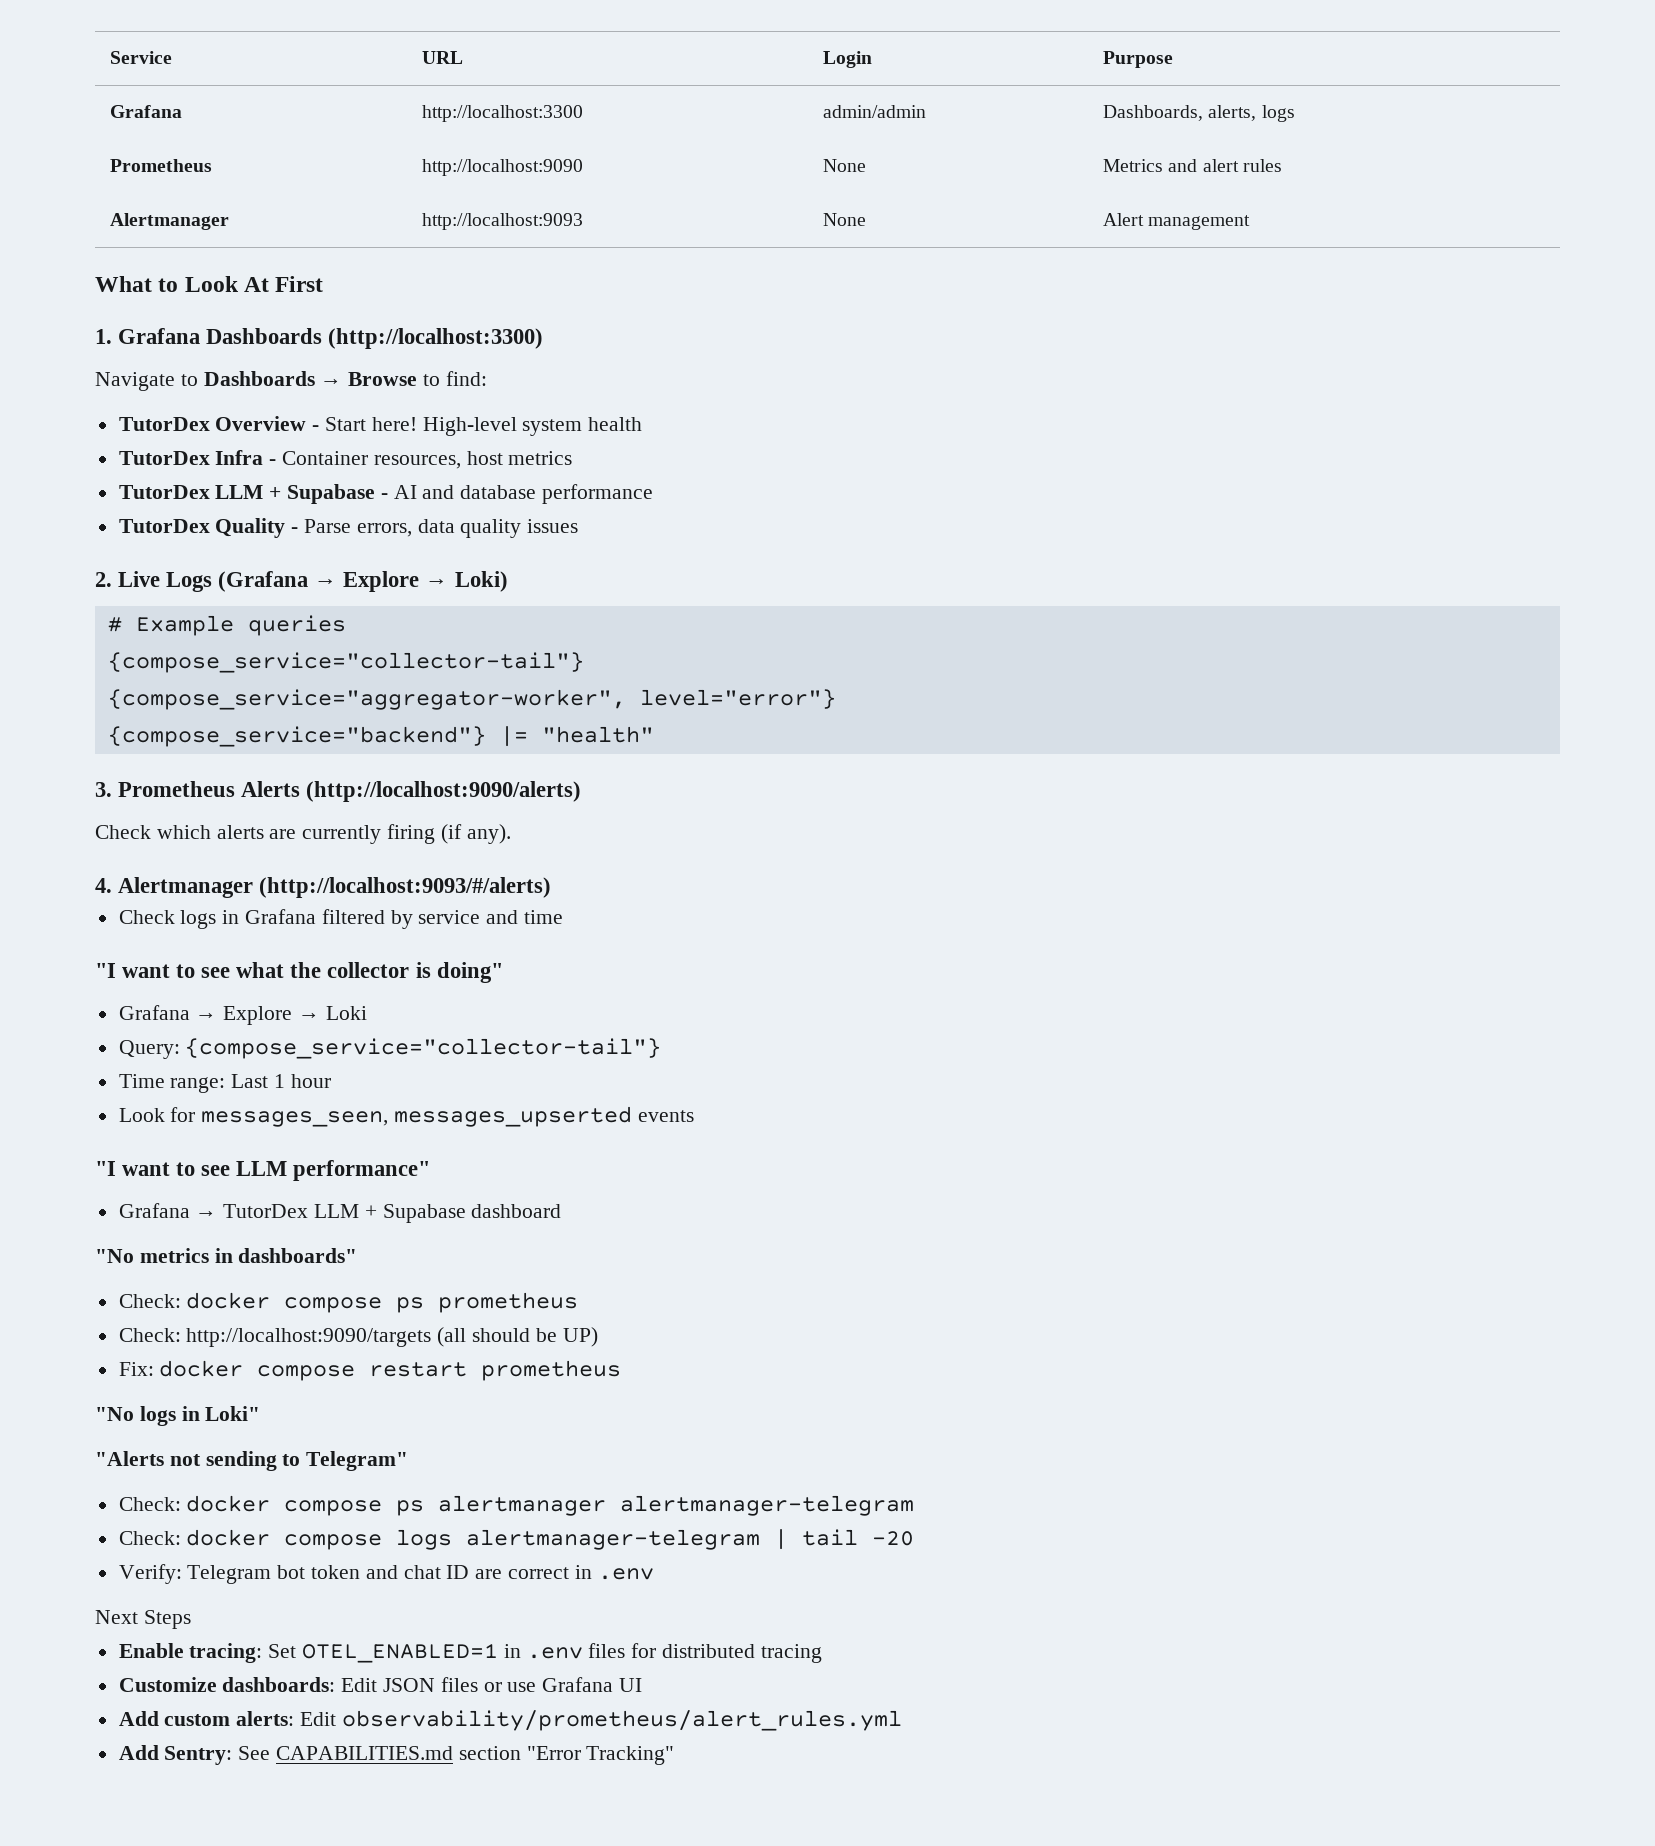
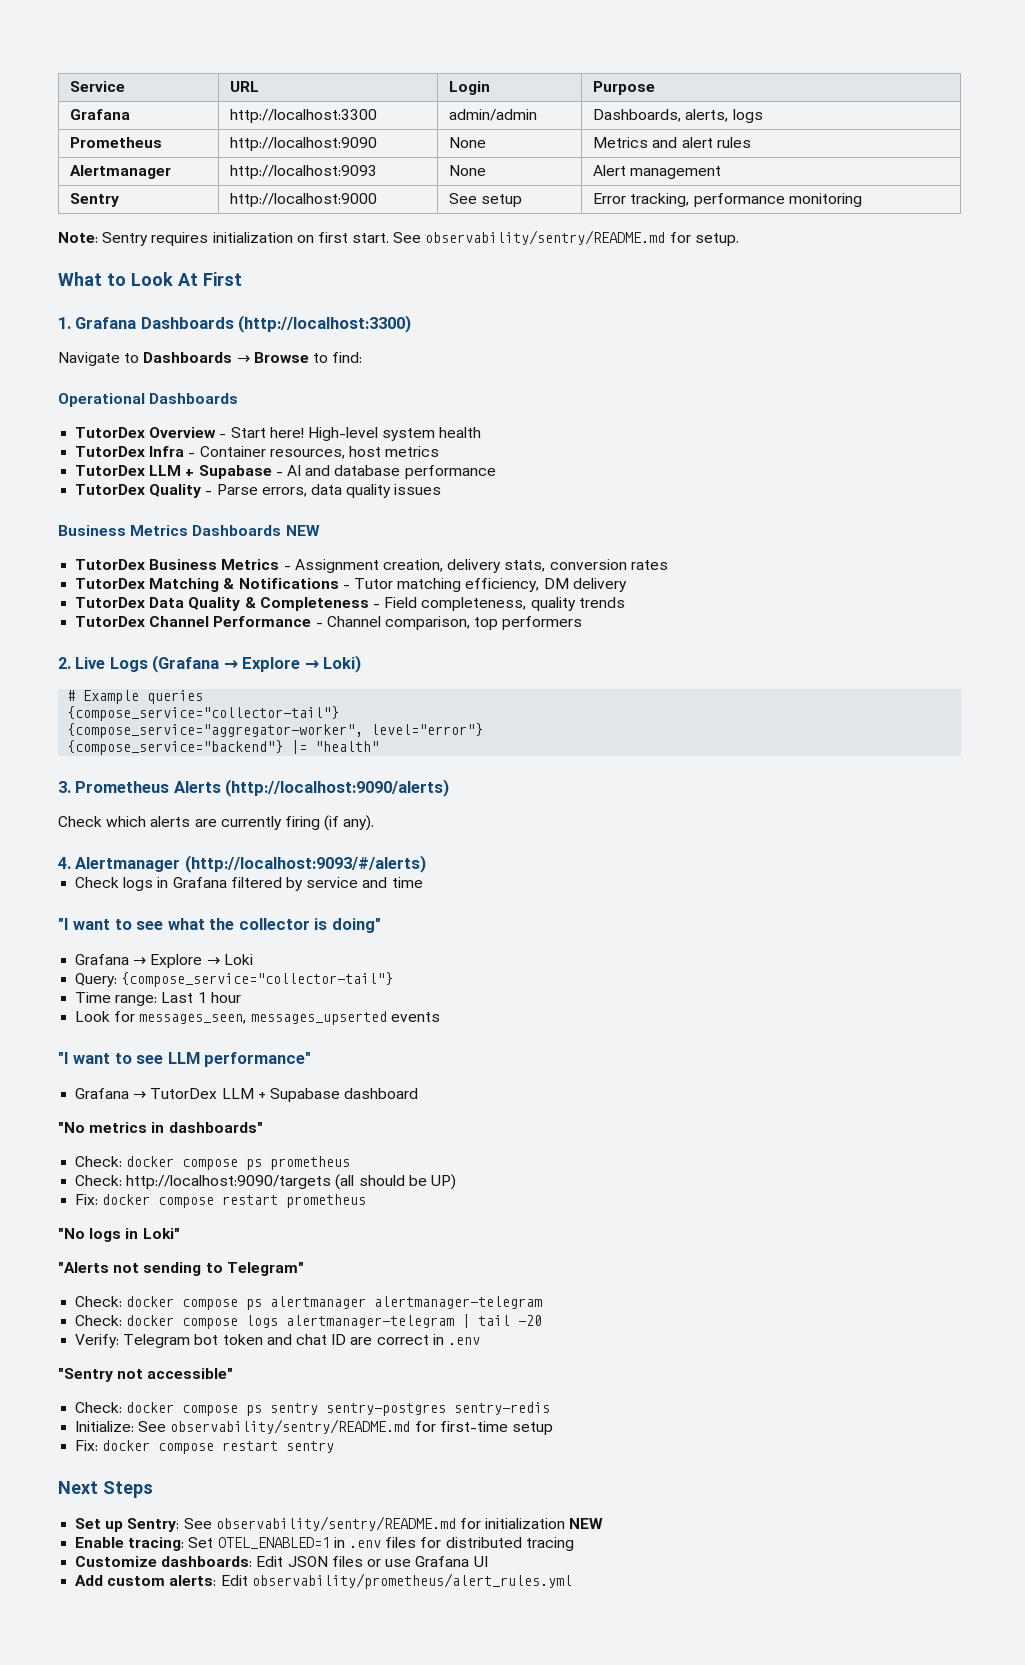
+ Sentry | http://localhost:9000 | See setup | Error tracking, performance monitoring
+ Note: Sentry requires initialization on first start. See observability/sentry/README.md for setup.
+ Operational Dashboards
+ Business Metrics Dashboards NEW
+ TutorDex Business Metrics - Assignment creation, delivery stats, conversion rates
+ TutorDex Matching & Notifications - Tutor matching efficiency, DM delivery
+ TutorDex Data Quality & Completeness - Field completeness, quality trends
+ TutorDex Channel Performance - Channel comparison, top performers
+ "Sentry not accessible"
+ Check: docker compose ps sentry sentry-postgres sentry-redis
+ Initialize: See observability/sentry/README.md for first-time setup
+ Fix: docker compose restart sentry
  Next Steps
+ Set up Sentry: See observability/sentry/README.md for initialization NEW
- Add Sentry: See CAPABILITIES.md section "Error Tracking"

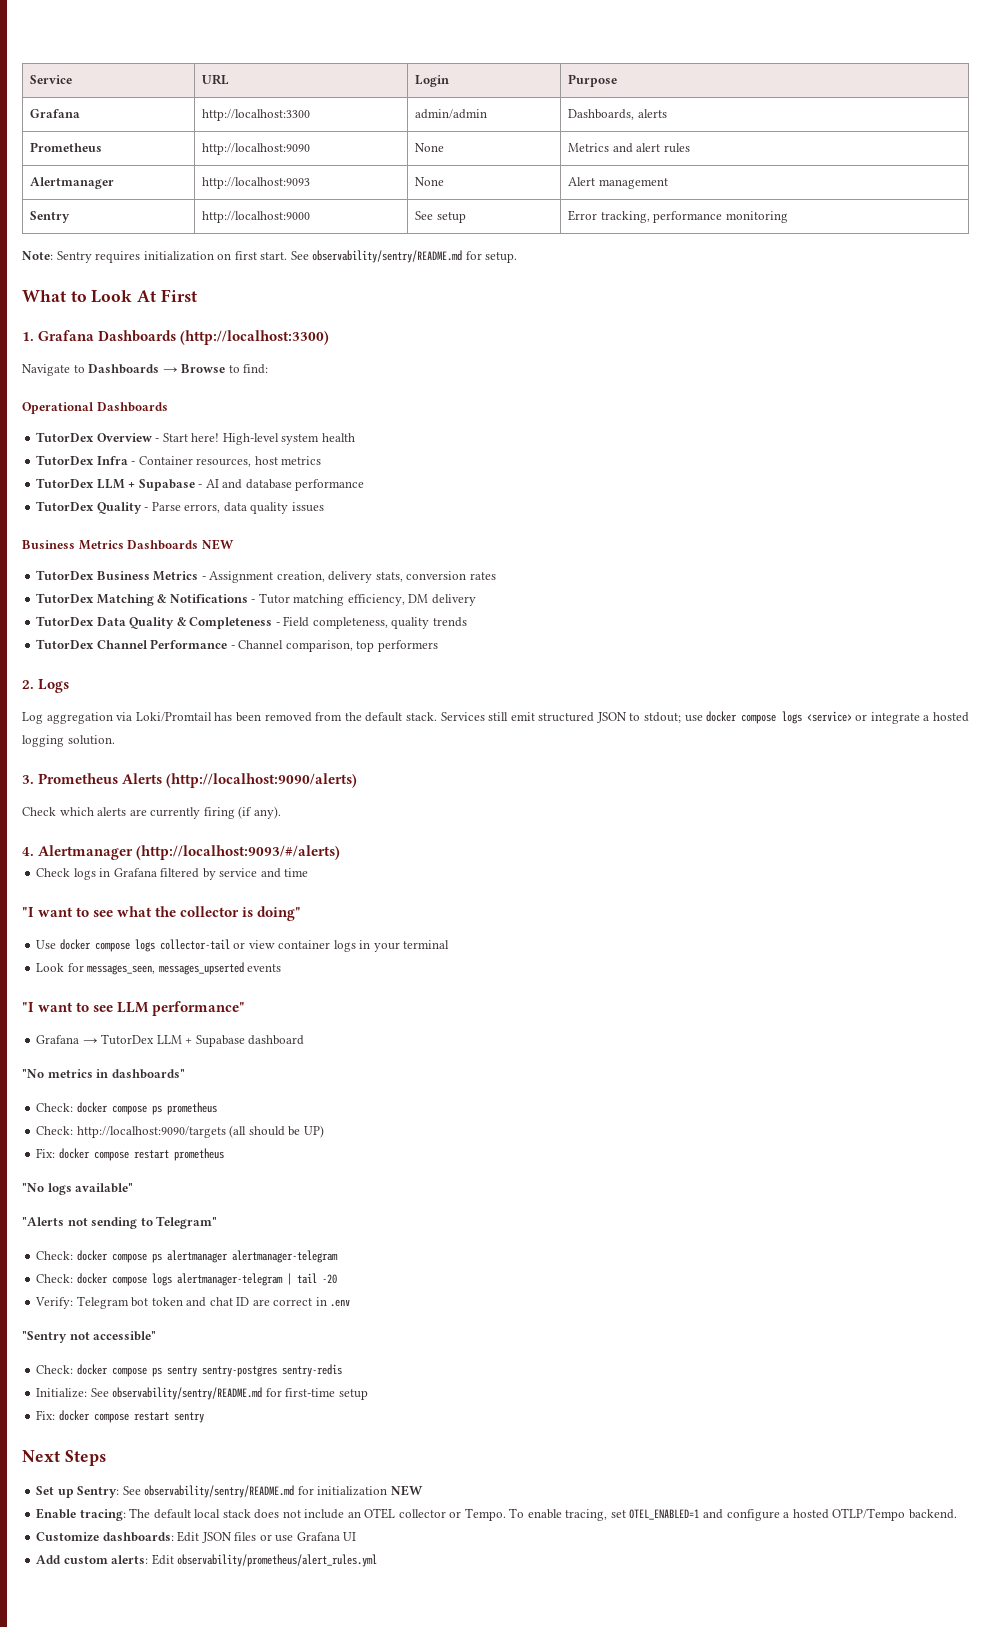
- Grafana | http://localhost:3300 | admin/admin | Dashboards, alerts, logs
+ Grafana | http://localhost:3300 | admin/admin | Dashboards, alerts
- 2. Live Logs (Grafana → Explore → Loki)
- # Example queries
- {compose_service="collector-tail"}
- {compose_service="aggregator-worker", level="error"}
- {compose_service="backend"} |= "health"
+ 2. Logs
+ Log aggregation via Loki/Promtail has been removed from the default stack. Services still emit structured JSON to stdout; use docker compose logs <service> or integrate a hosted logging solution.
- Grafana → Explore → Loki
- Query: {compose_service="collector-tail"}
- Time range: Last 1 hour
+ Use docker compose logs collector-tail or view container logs in your terminal
- "No logs in Loki"
+ "No logs available"
- Enable tracing: Set OTEL_ENABLED=1 in .env files for distributed tracing
+ Enable tracing: The default local stack does not include an OTEL collector or Tempo. To enable tracing, set OTEL_ENABLED=1 and configure a hosted OTLP/Tempo backend.

